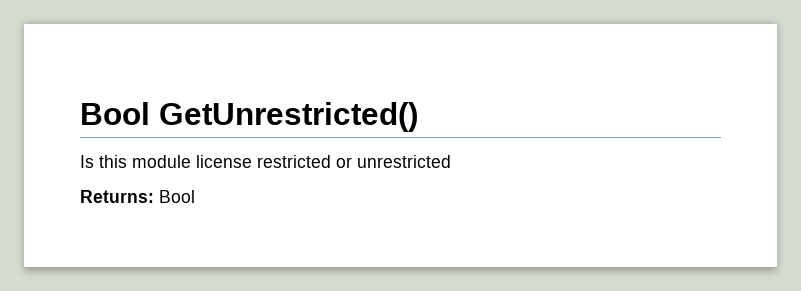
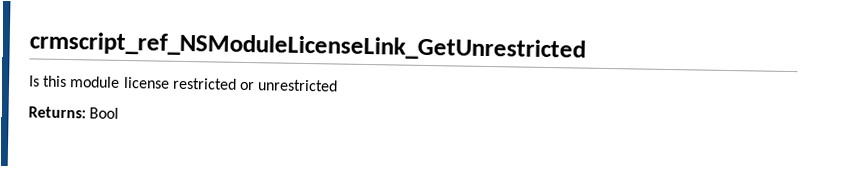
- Bool GetUnrestricted()
+ crmscript_ref_NSModuleLicenseLink_GetUnrestricted

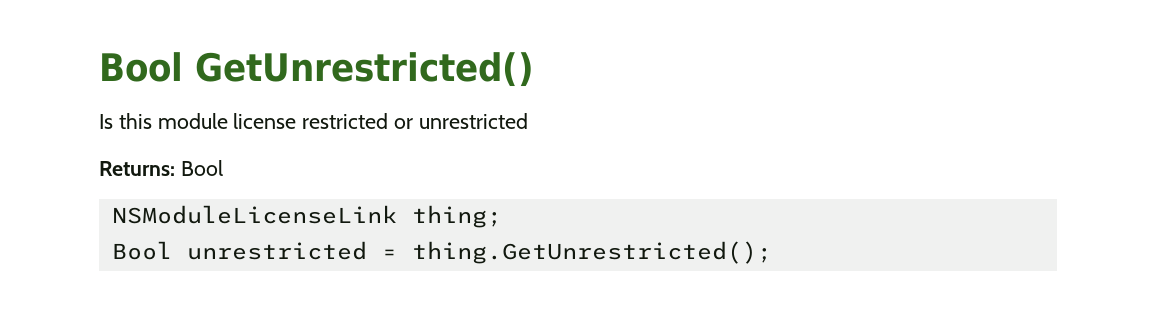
- crmscript_ref_NSModuleLicenseLink_GetUnrestricted
+ Bool GetUnrestricted()
+ NSModuleLicenseLink thing;
+ Bool unrestricted = thing.GetUnrestricted();

